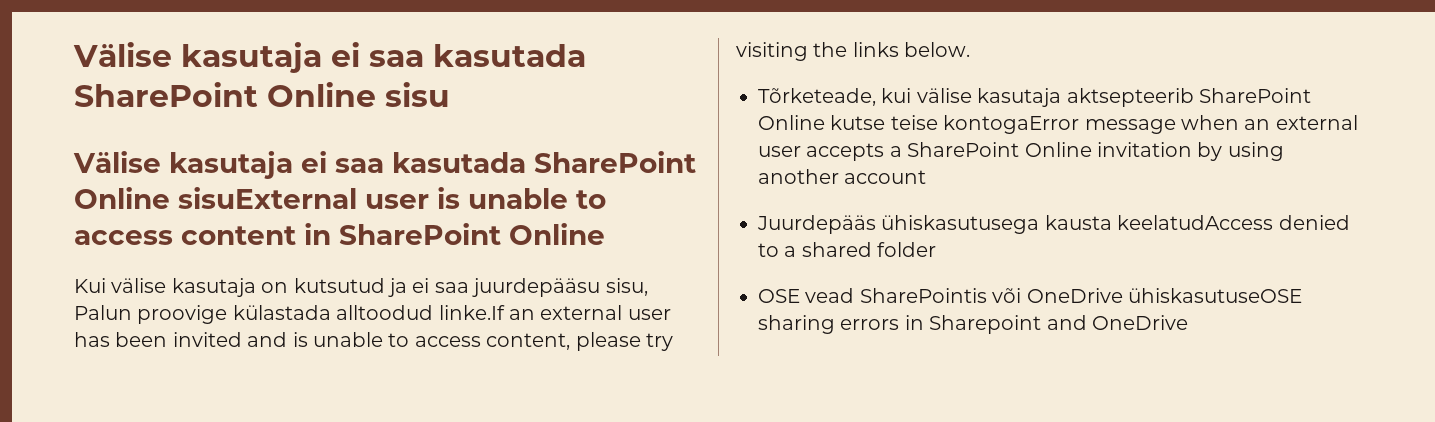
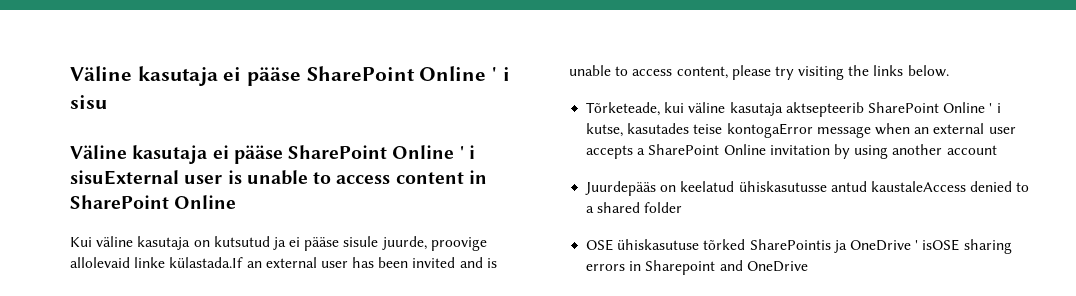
- Välise kasutaja ei saa kasutada SharePoint Online sisu
+ Väline kasutaja ei pääse SharePoint Online ' i sisu
- Välise kasutaja ei saa kasutada SharePoint Online sisuExternal user is unable to access content in SharePoint Online
+ Väline kasutaja ei pääse SharePoint Online ' i sisuExternal user is unable to access content in SharePoint Online
- Kui välise kasutaja on kutsutud ja ei saa juurdepääsu sisu, Palun proovige külastada alltoodud linke.If an external user has been invited and is unable to access content, please try visiting the links below.
+ Kui väline kasutaja on kutsutud ja ei pääse sisule juurde, proovige allolevaid linke külastada.If an external user has been invited and is unable to access content, please try visiting the links below.
- Tõrketeade, kui välise kasutaja aktsepteerib SharePoint Online kutse teise kontogaError message when an external user accepts a SharePoint Online invitation by using another account
+ Tõrketeade, kui väline kasutaja aktsepteerib SharePoint Online ' i kutse, kasutades teise kontogaError message when an external user accepts a SharePoint Online invitation by using another account
- Juurdepääs ühiskasutusega kausta keelatudAccess denied to a shared folder
+ Juurdepääs on keelatud ühiskasutusse antud kaustaleAccess denied to a shared folder
- OSE vead SharePointis või OneDrive ühiskasutuseOSE sharing errors in Sharepoint and OneDrive
+ OSE ühiskasutuse tõrked SharePointis ja OneDrive ' isOSE sharing errors in Sharepoint and OneDrive

